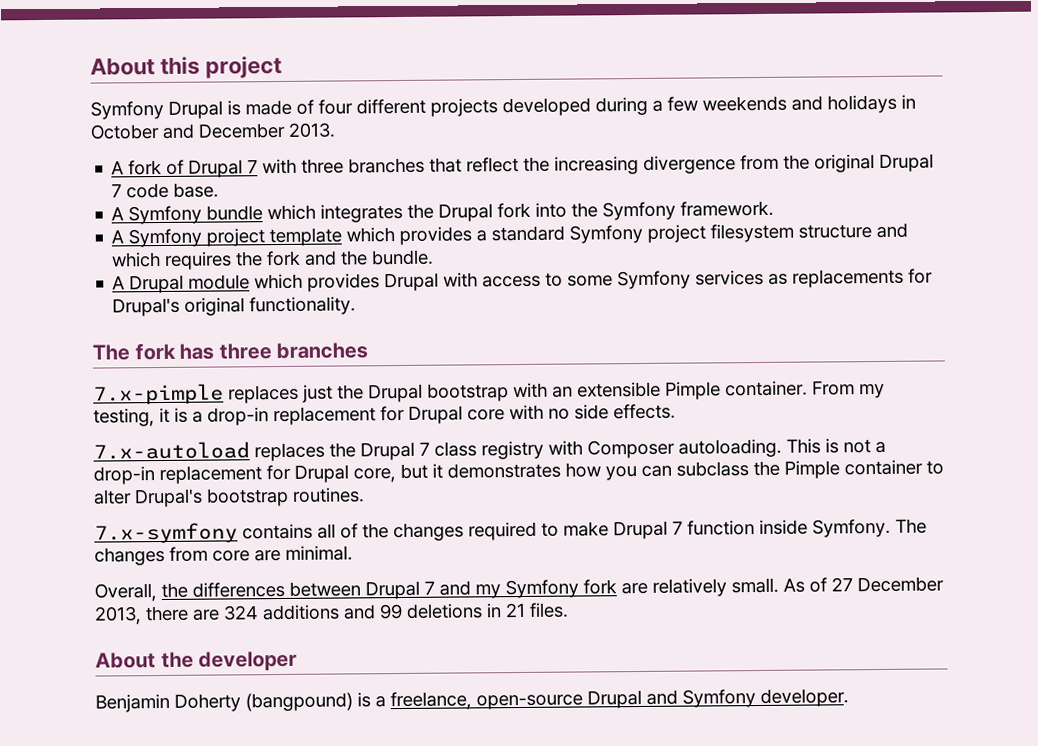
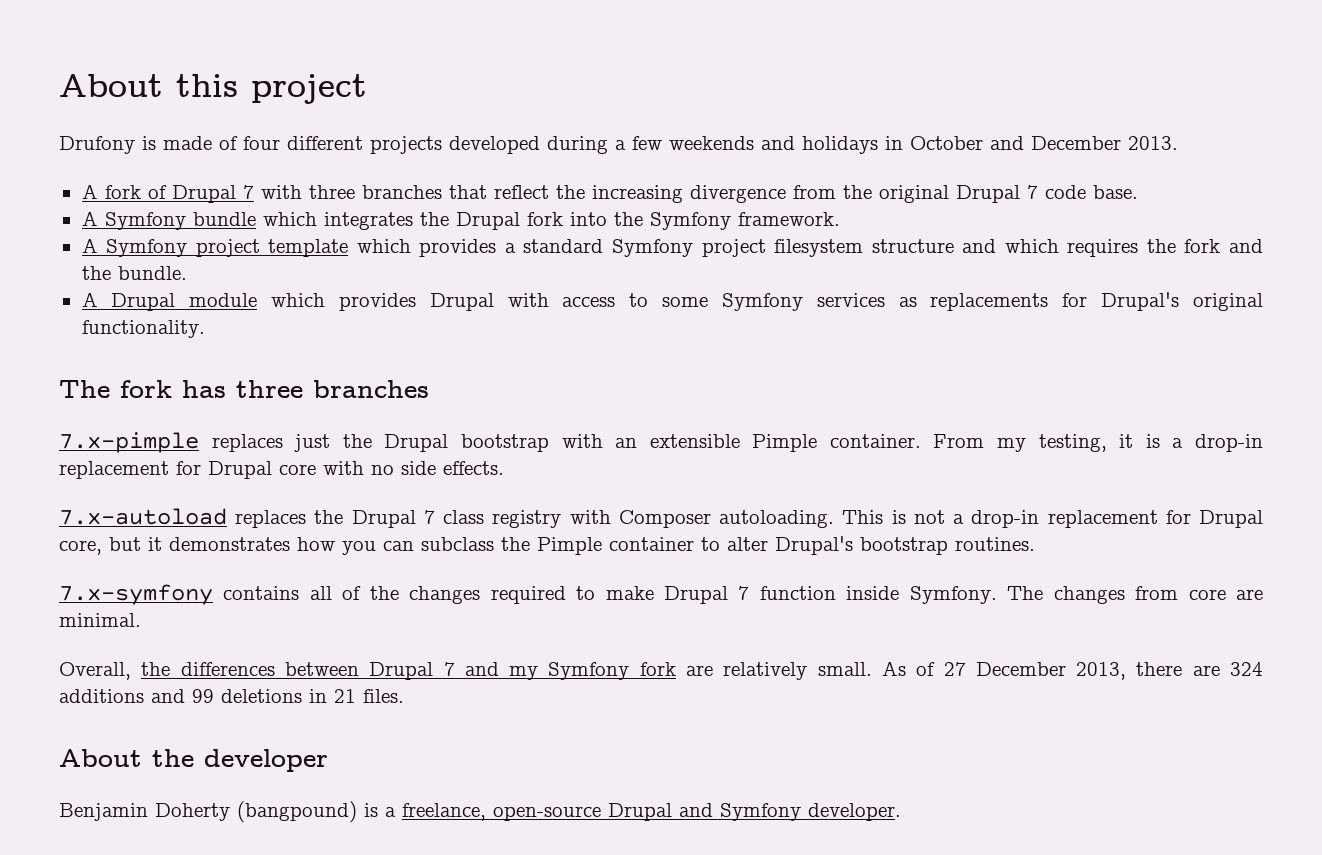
- Symfony Drupal is made of four different projects developed during a few weekends and holidays in October and December 2013.
+ Drufony is made of four different projects developed during a few weekends and holidays in October and December 2013.

